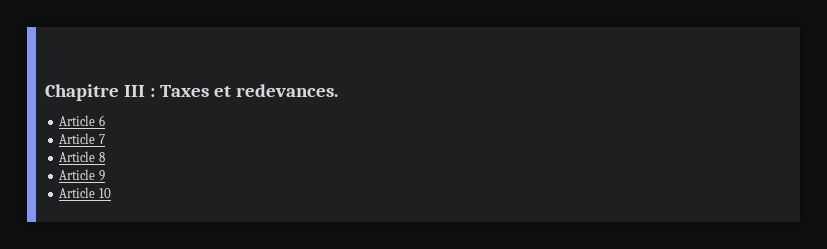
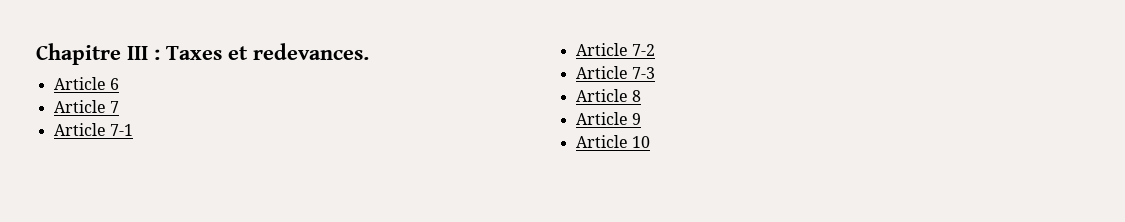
+ Article 7-1
+ Article 7-2
+ Article 7-3

